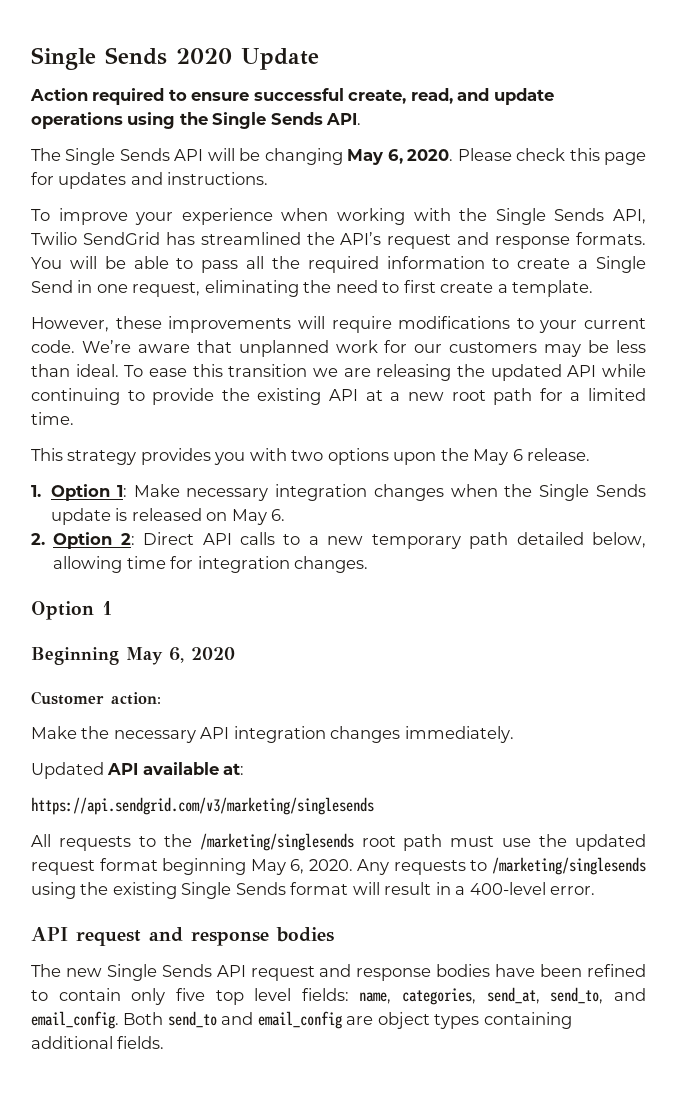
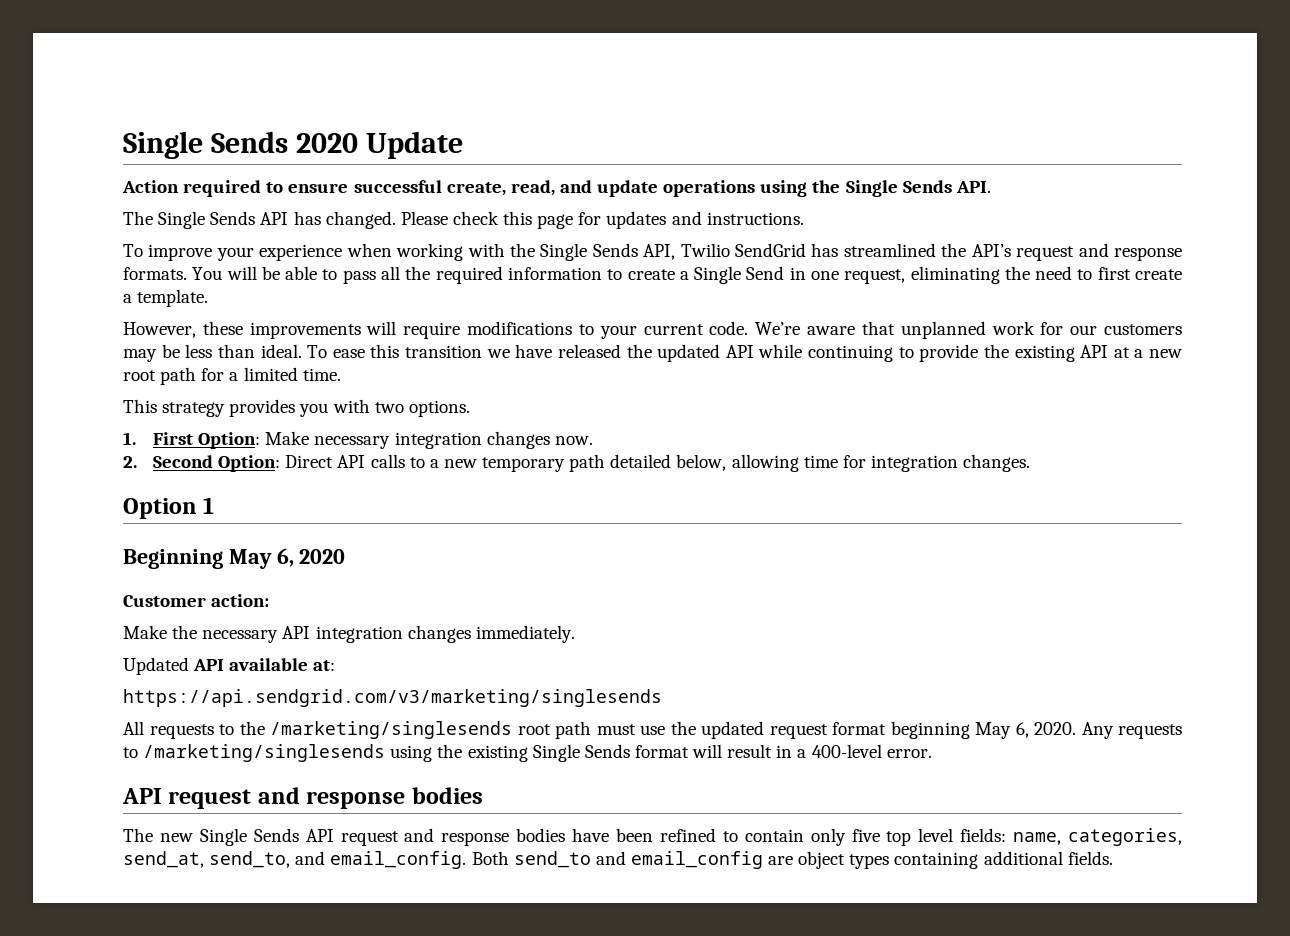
- The Single Sends API will be changing May 6, 2020.
+ The Single Sends API has changed.
- To ease this transition we are releasing the updated API while continuing to provide the existing API at a new root path for a limited time.
+ To ease this transition we have released the updated API while continuing to provide the existing API at a new root path for a limited time.
- This strategy provides you with two options upon the May 6 release.
+ This strategy provides you with two options.
- 1. Option 1: Make necessary integration changes when the Single Sends update is released on May 6.
+ 1. First Option: Make necessary integration changes now.
- 2. Option 2: Direct API calls to a new temporary path detailed below, allowing time for integration changes.
+ 2. Second Option: Direct API calls to a new temporary path detailed below, allowing time for integration changes.

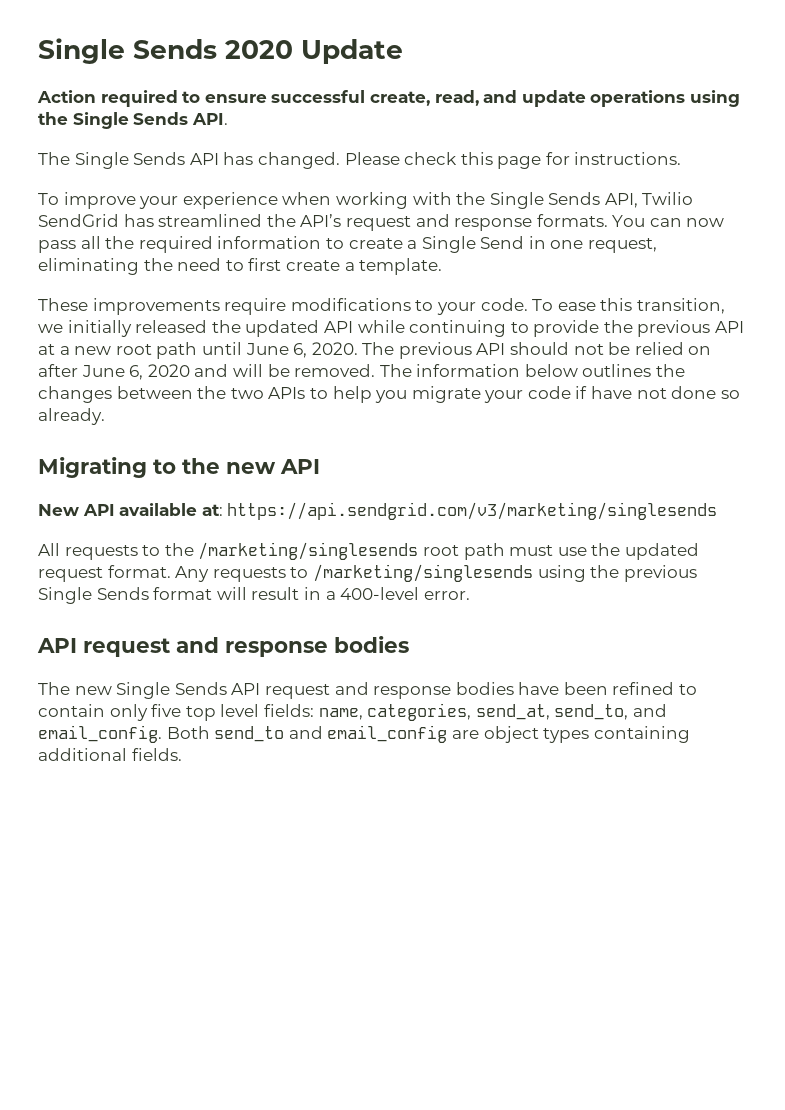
- Please check this page for updates and instructions.
+ Please check this page for instructions.
- You will be able to pass all the required information to create a Single Send in one request, eliminating the need to first create a template.
+ You can now pass all the required information to create a Single Send in one request, eliminating the need to first create a template.
- However, these improvements will require modifications to your current code. We’re aware that unplanned work for our customers may be less than ideal. To ease this transition we have released the updated API while continuing to provide the existing API at a new root path for a limited time.
- This strategy provides you with two options.
- 1. First Option: Make necessary integration changes now.
- 2. Second Option: Direct API calls to a new temporary path detailed below, allowing time for integration changes.
- Option 1
- Beginning May 6, 2020
- Customer action:
- Make the necessary API integration changes immediately.
- Updated API available at:
- https://api.sendgrid.com/v3/marketing/singlesends
+ These improvements require modifications to your code. To ease this transition, we initially released the updated API while continuing to provide the previous API at a new root path until June 6, 2020. The previous API should not be relied on after June 6, 2020 and will be removed. The information below outlines the changes between the two APIs to help you migrate your code if have not done so already.
+ Migrating to the new API
+ New API available at: https://api.sendgrid.com/v3/marketing/singlesends
- All requests to the /marketing/singlesends root path must use the updated request format beginning May 6, 2020.
+ All requests to the /marketing/singlesends root path must use the updated request format.
- Any requests to /marketing/singlesends using the existing Single Sends format will result in a 400-level error.
+ Any requests to /marketing/singlesends using the previous Single Sends format will result in a 400-level error.

